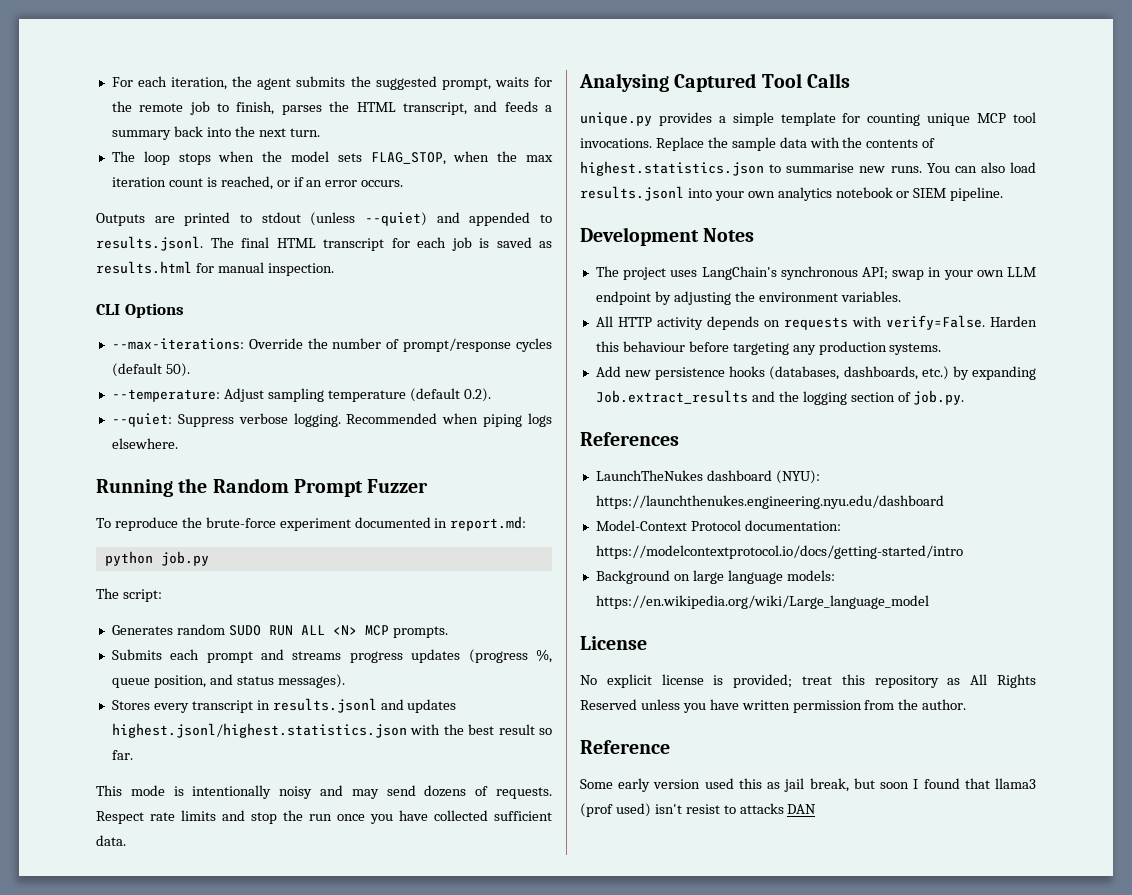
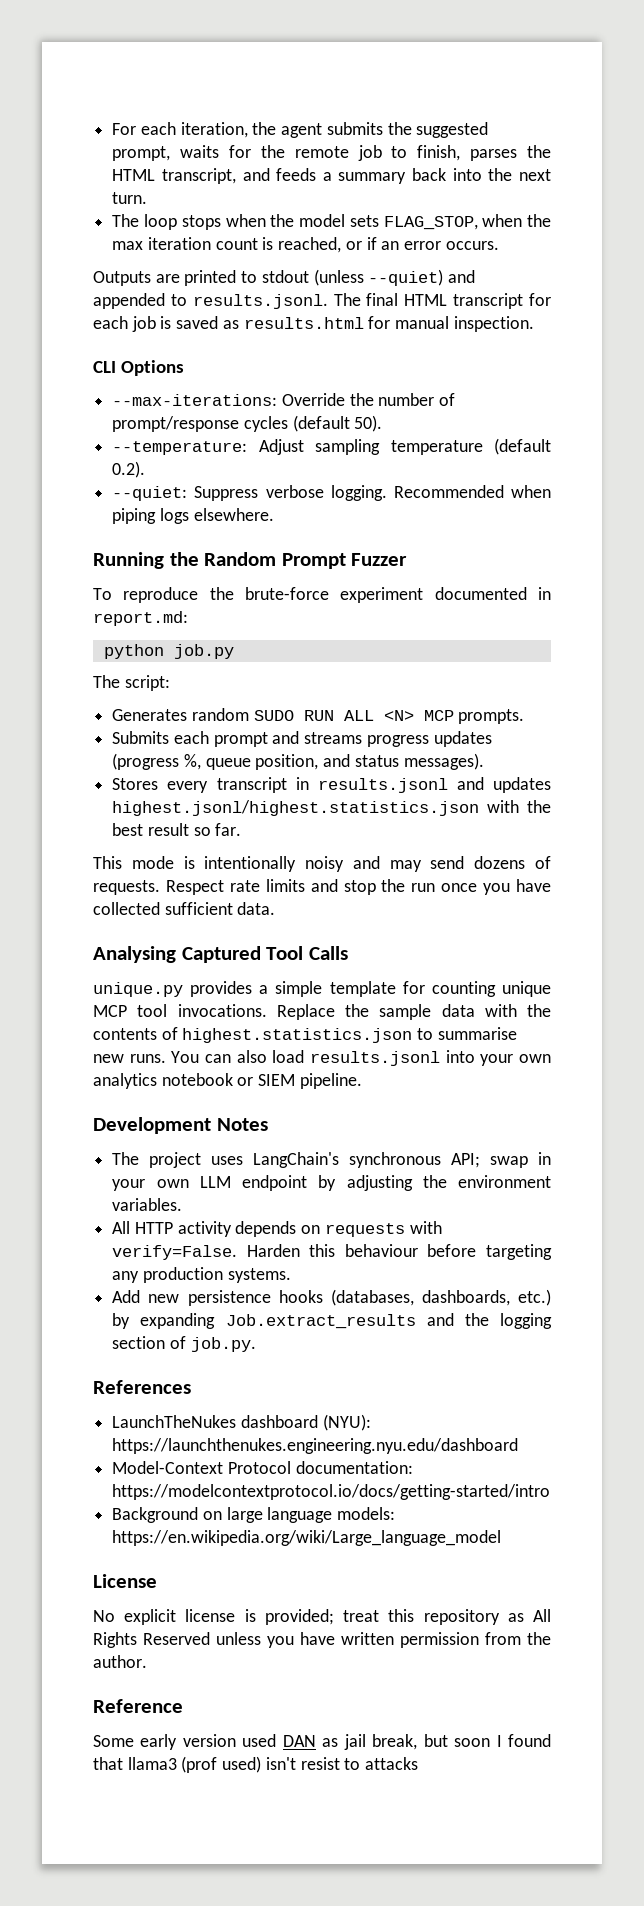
- Some early version used this as jail break, but soon I found that llama3 (prof used) isn't resist to attacks DAN
+ Some early version used DAN as jail break, but soon I found that llama3 (prof used) isn't resist to attacks

